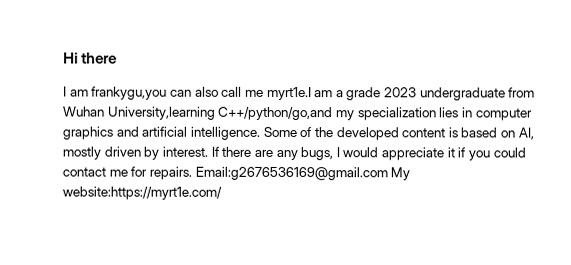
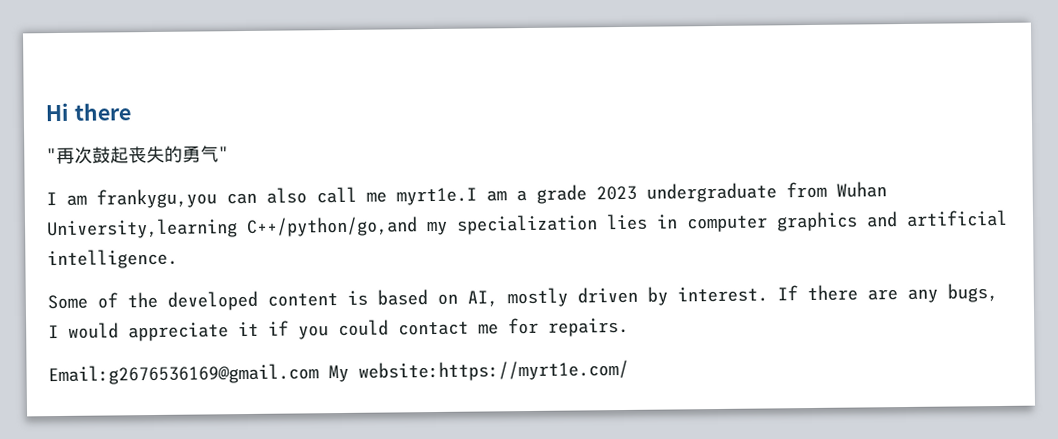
+ "再次鼓起丧失的勇气"
- I am frankygu,you can also call me myrt1e.I am a grade 2023 undergraduate from Wuhan University,learning C++/python/go,and my specialization lies in computer graphics and artificial intelligence. Some of the developed content is based on AI, mostly driven by interest.
+ I am frankygu,you can also call me myrt1e.I am a grade 2023 undergraduate from Wuhan University,learning C++/python/go,and my specialization lies in computer graphics and artificial intelligence.
+ Some of the developed content is based on AI, mostly driven by interest.
- If there are any bugs, I would appreciate it if you could contact me for repairs. Email:g2676536169@gmail.com My website:https://myrt1e.com/
+ If there are any bugs, I would appreciate it if you could contact me for repairs.
+ Email:g2676536169@gmail.com My website:https://myrt1e.com/

